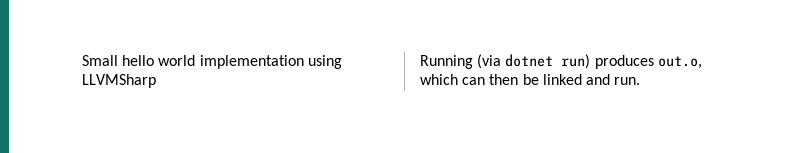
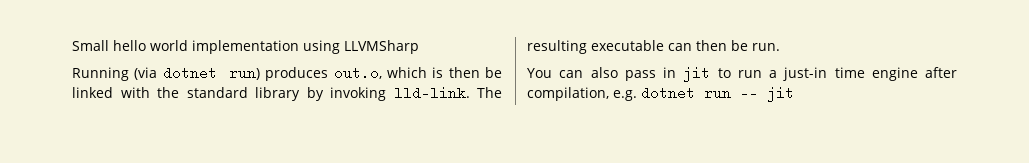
- Running (via dotnet run) produces out.o, which can then be linked and run.
+ Running (via dotnet run) produces out.o, which is then be linked with the standard library by invoking lld-link. The resulting executable can then be run.
+ You can also pass in jit to run a just-in time engine after compilation, e.g. dotnet run -- jit

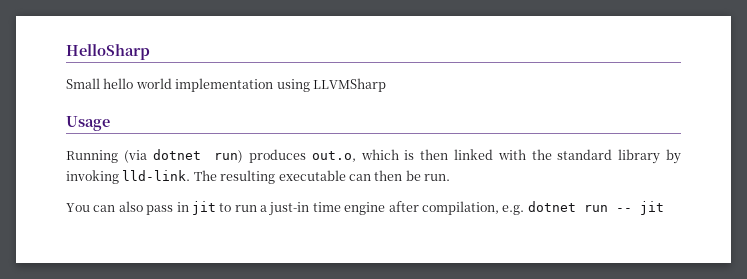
+ HelloSharp
+ Usage
- Running (via dotnet run) produces out.o, which is then be linked with the standard library by invoking lld-link.
+ Running (via dotnet run) produces out.o, which is then linked with the standard library by invoking lld-link.

